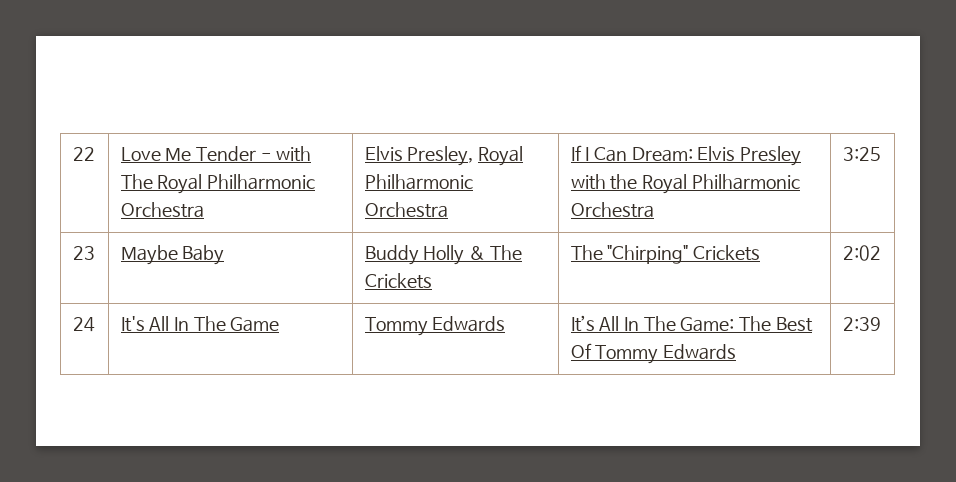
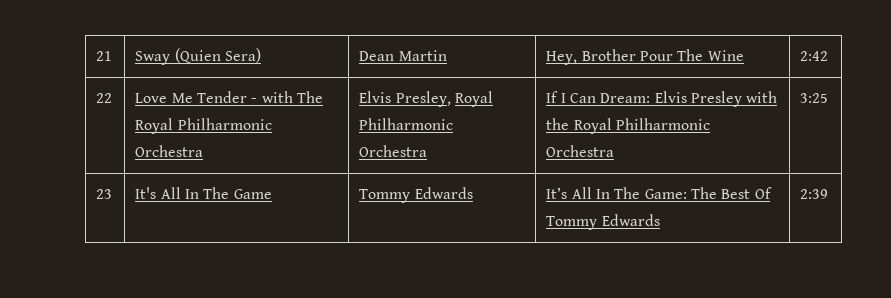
+ 21 | Sway (Quien Sera) | Dean Martin | Hey, Brother Pour The Wine | 2:42
- 23 | Maybe Baby | Buddy Holly & The Crickets | The "Chirping" Crickets | 2:02
- 24 | It's All In The Game | Tommy Edwards | It’s All In The Game: The Best Of Tommy Edwards | 2:39
+ 23 | It's All In The Game | Tommy Edwards | It’s All In The Game: The Best Of Tommy Edwards | 2:39

